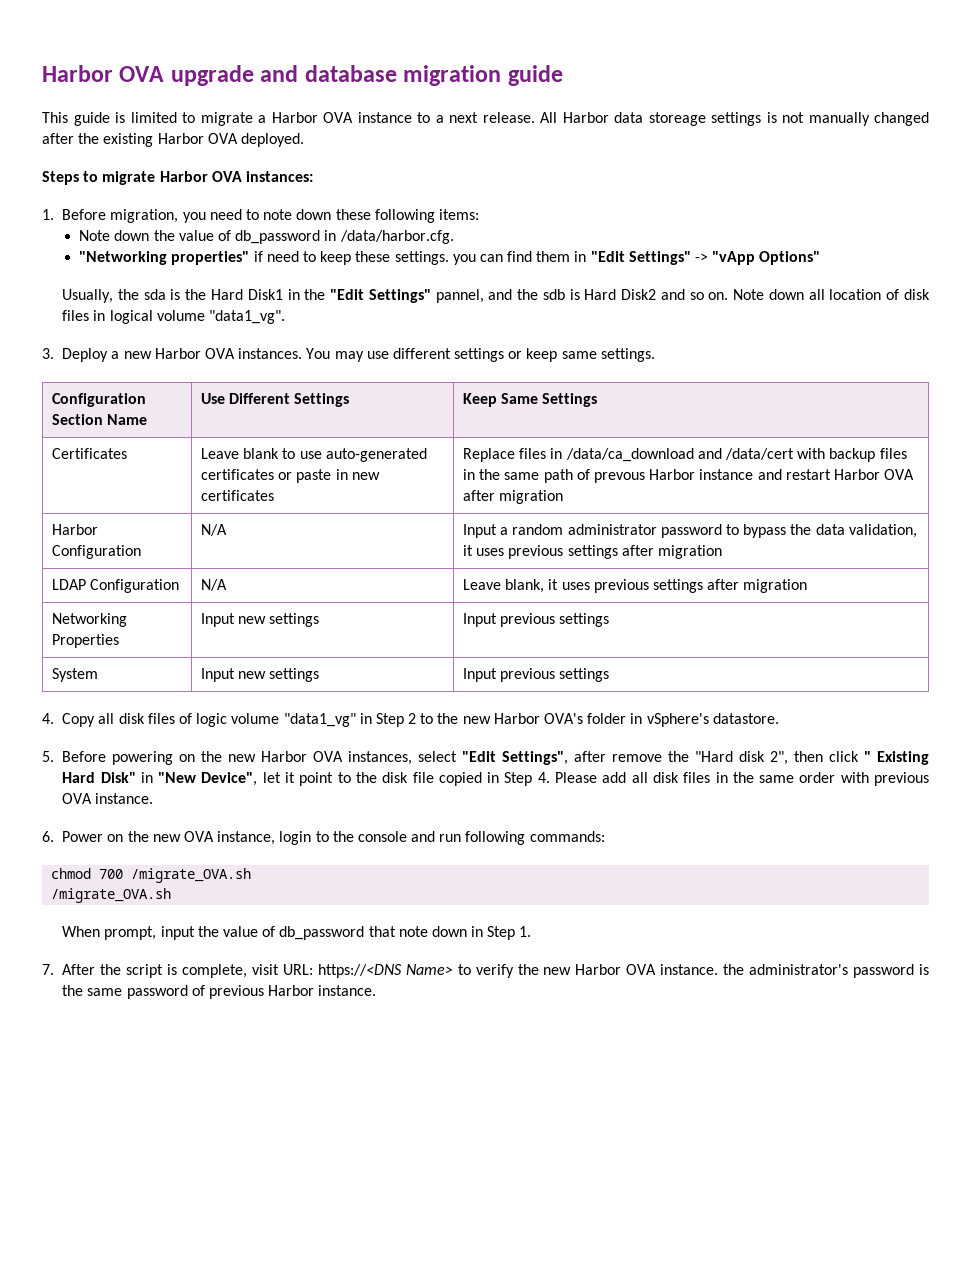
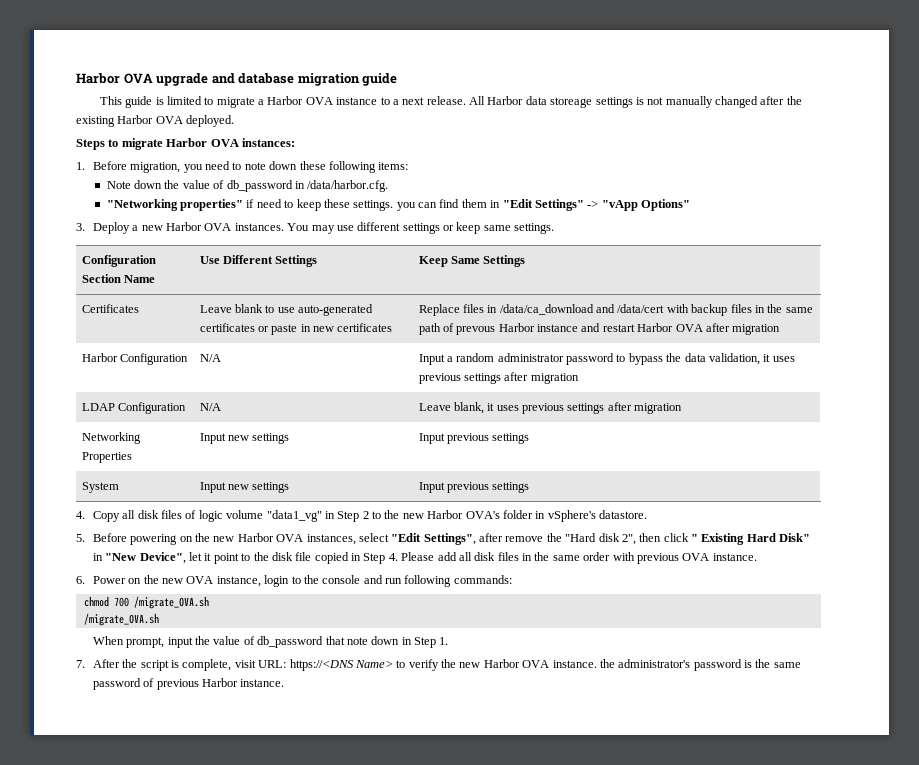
- Usually, the sda is the Hard Disk1 in the "Edit Settings" pannel, and the sdb is Hard Disk2 and so on. Note down all location of disk files in logical volume "data1_vg".

